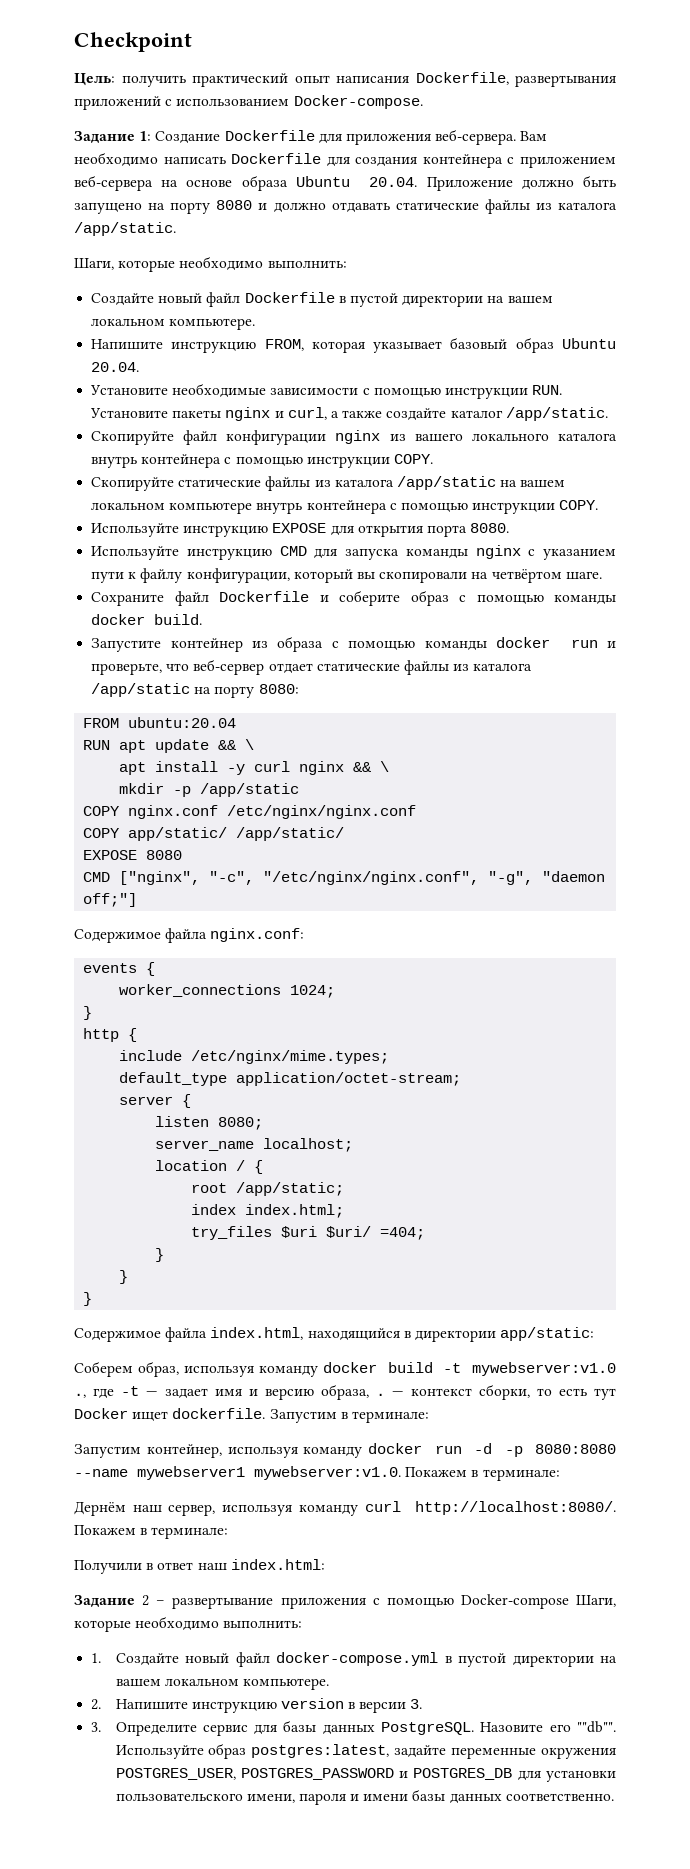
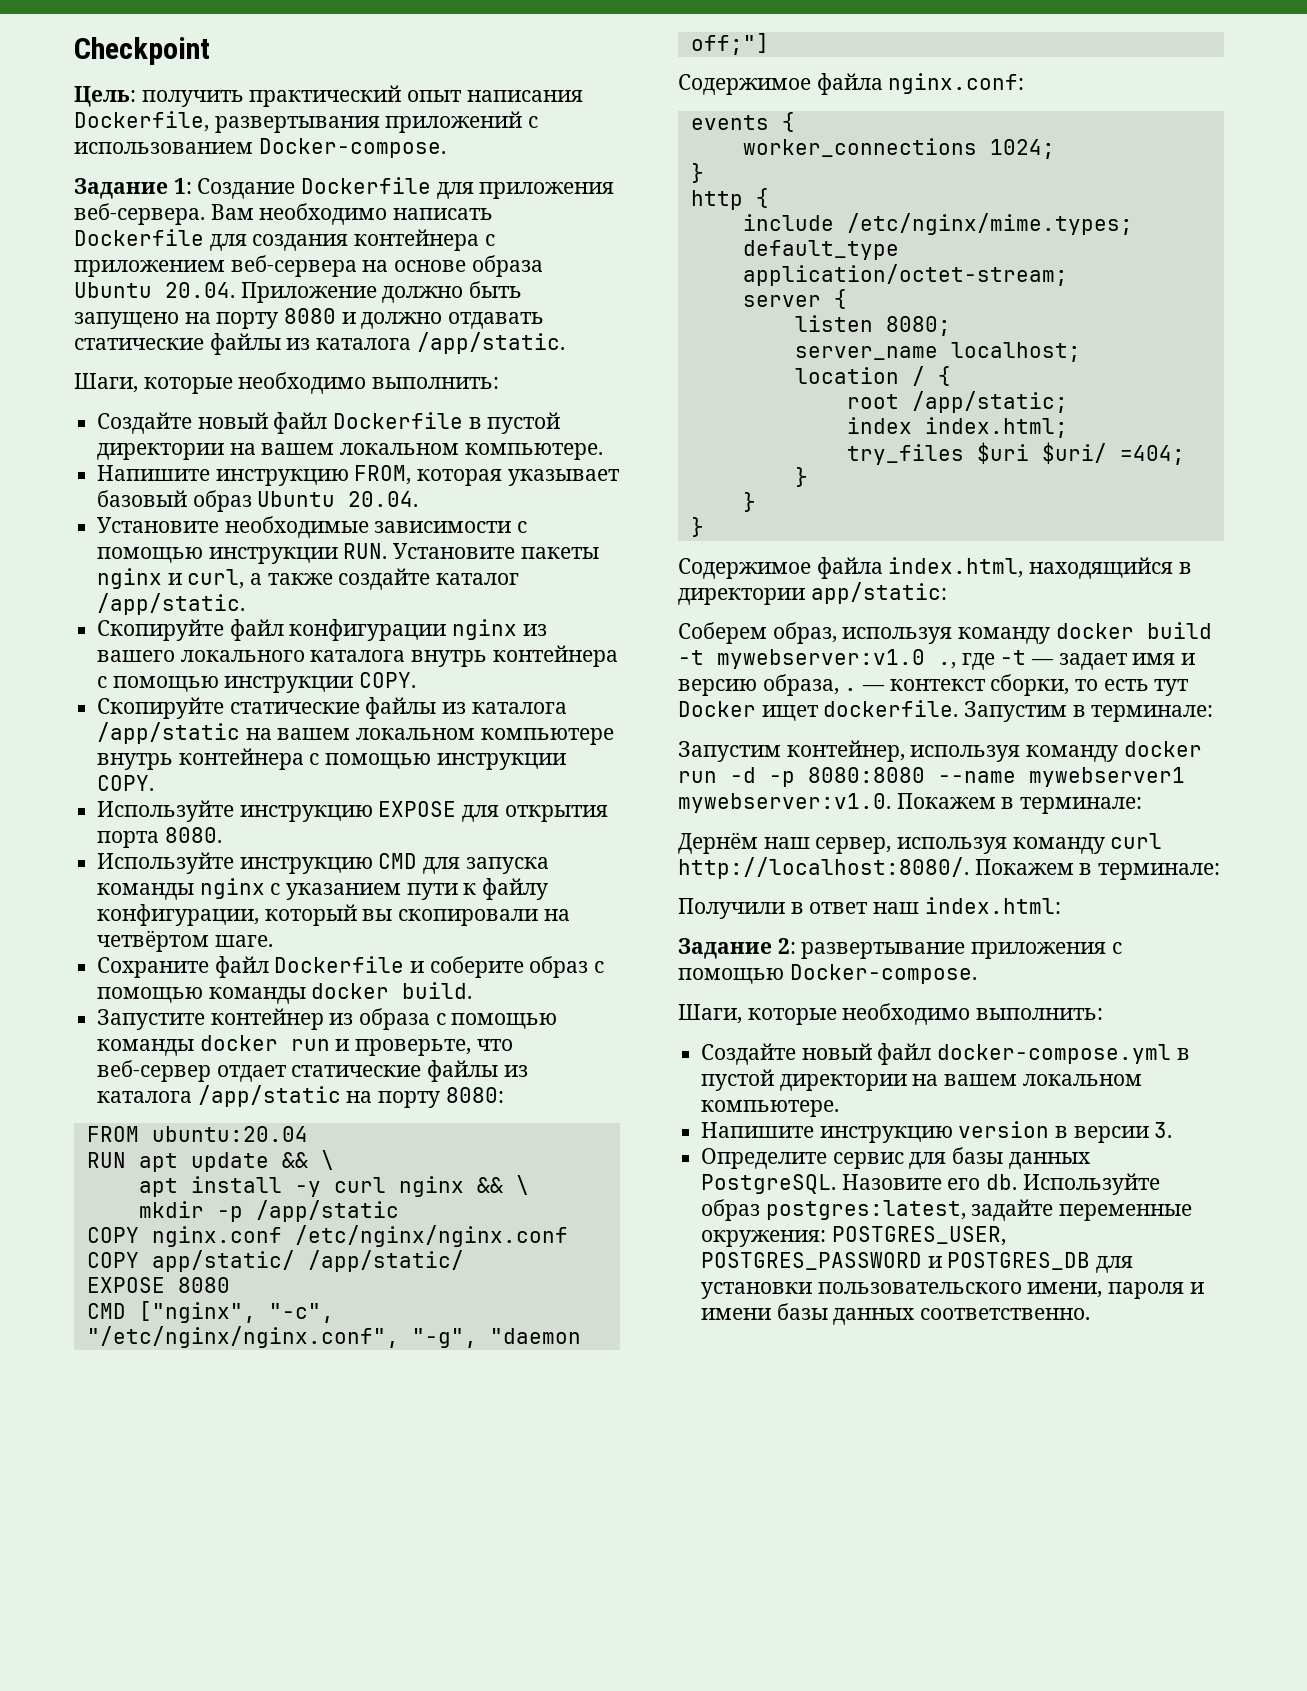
- Задание 2 – развертывание приложения с помощью Docker-compose Шаги, которые необходимо выполнить:
- 1. Создайте новый файл docker-compose.yml в пустой директории на вашем локальном компьютере.
+ Задание 2: развертывание приложения с помощью Docker-compose.
+ Шаги, которые необходимо выполнить:
+ Создайте новый файл docker-compose.yml в пустой директории на вашем локальном компьютере.
- 2. Напишите инструкцию version в версии 3.
+ Напишите инструкцию version в версии 3.
- 3. Определите сервис для базы данных PostgreSQL.
+ Определите сервис для базы данных PostgreSQL.
- Назовите его ""db"".
+ Назовите его db.
- Используйте образ postgres:latest, задайте переменные окружения POSTGRES_USER, POSTGRES_PASSWORD и POSTGRES_DB для установки пользовательского имени, пароля и имени базы данных соответственно.
+ Используйте образ postgres:latest, задайте переменные окружения: POSTGRES_USER, POSTGRES_PASSWORD и POSTGRES_DB для установки пользовательского имени, пароля и имени базы данных соответственно.

